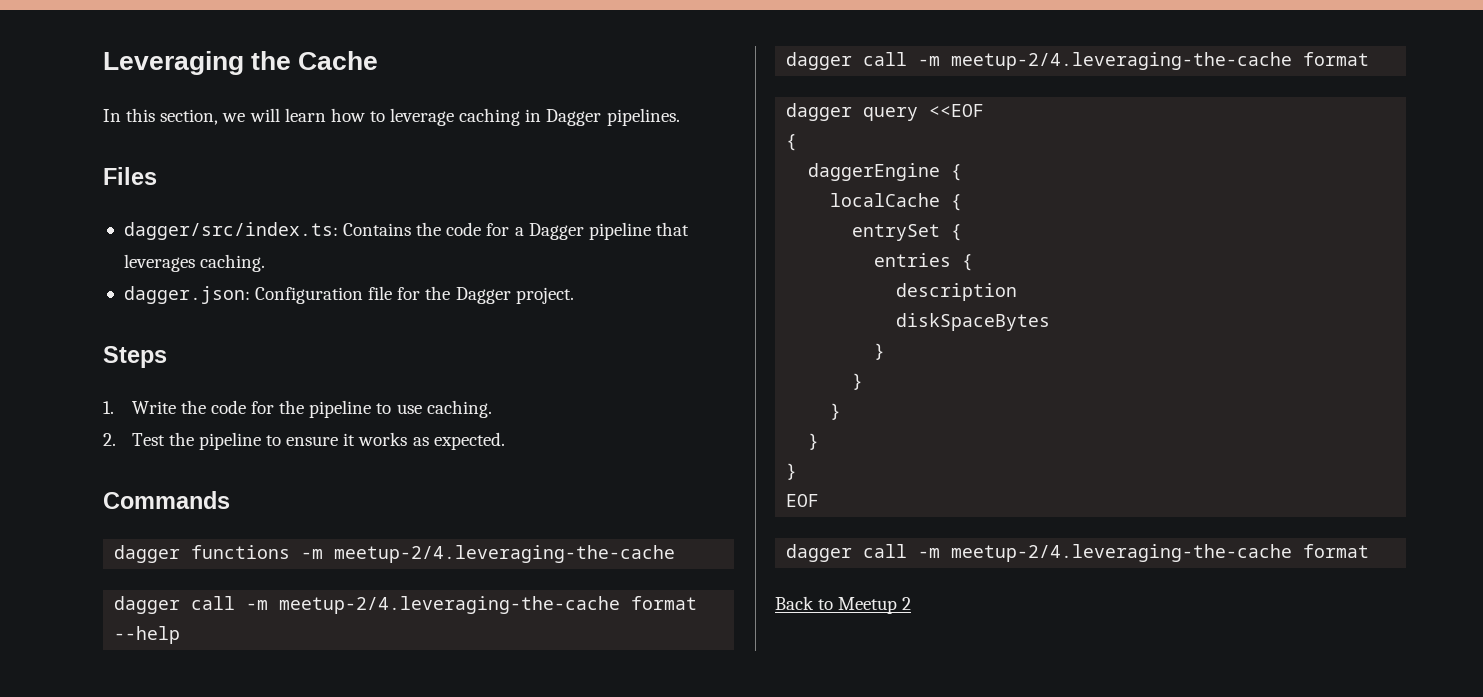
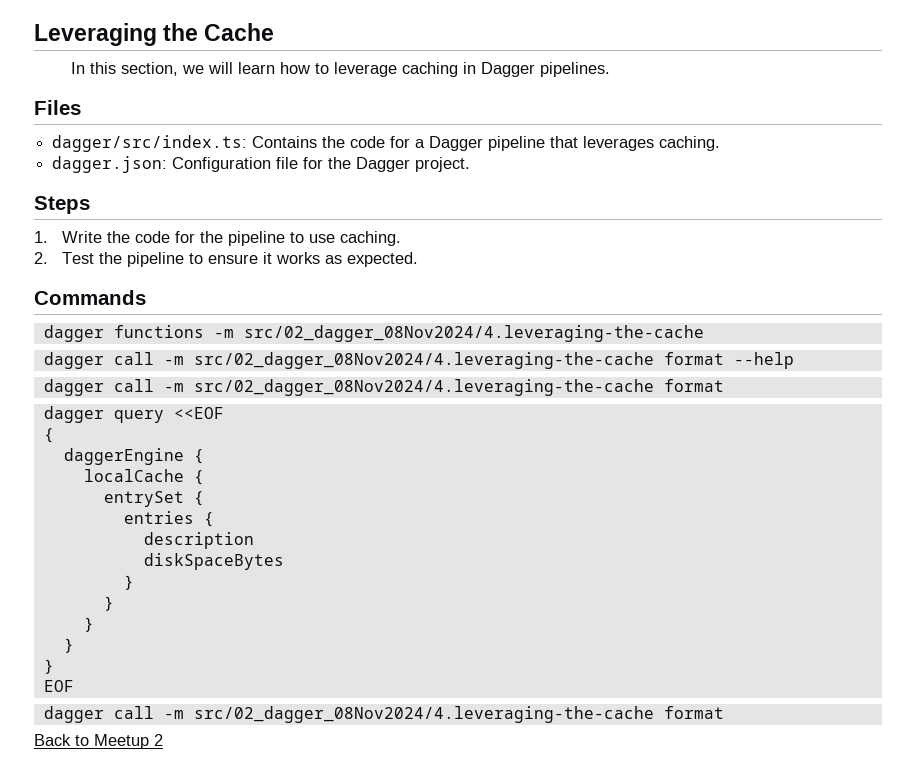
- dagger functions -m meetup-2/4.leveraging-the-cache
- dagger call -m meetup-2/4.leveraging-the-cache format --help
- dagger call -m meetup-2/4.leveraging-the-cache format
+ dagger functions -m src/02_dagger_08Nov2024/4.leveraging-the-cache
+ dagger call -m src/02_dagger_08Nov2024/4.leveraging-the-cache format --help
+ dagger call -m src/02_dagger_08Nov2024/4.leveraging-the-cache format
  EOF
- dagger call -m meetup-2/4.leveraging-the-cache format
+ dagger call -m src/02_dagger_08Nov2024/4.leveraging-the-cache format

